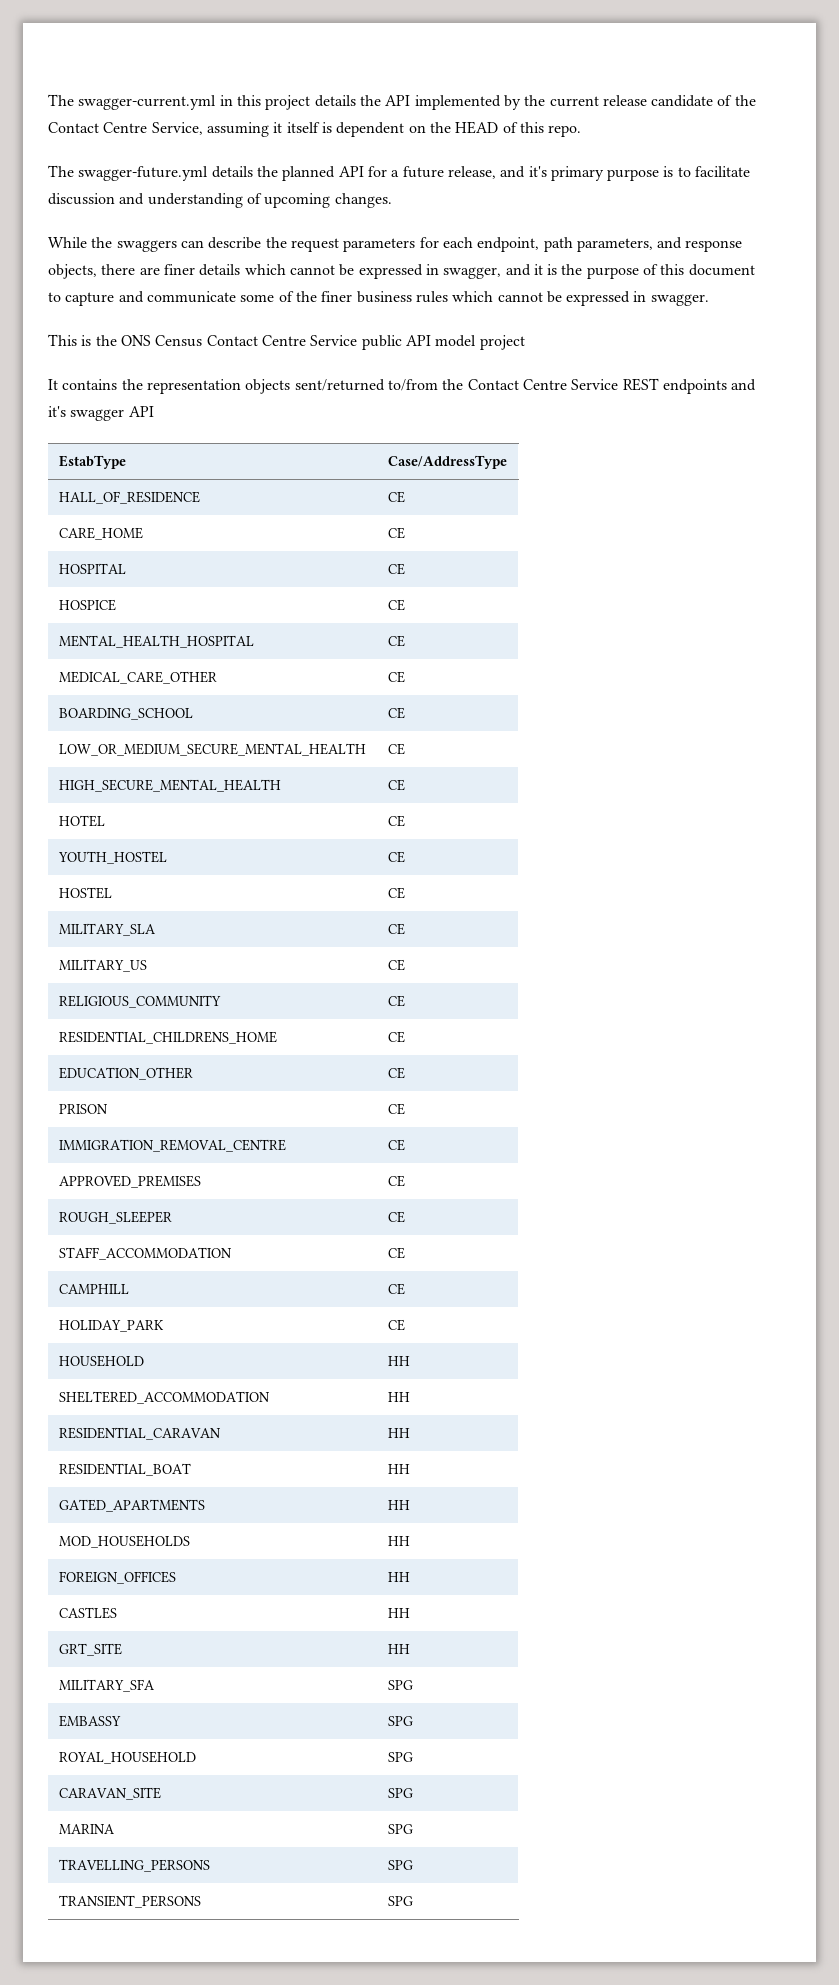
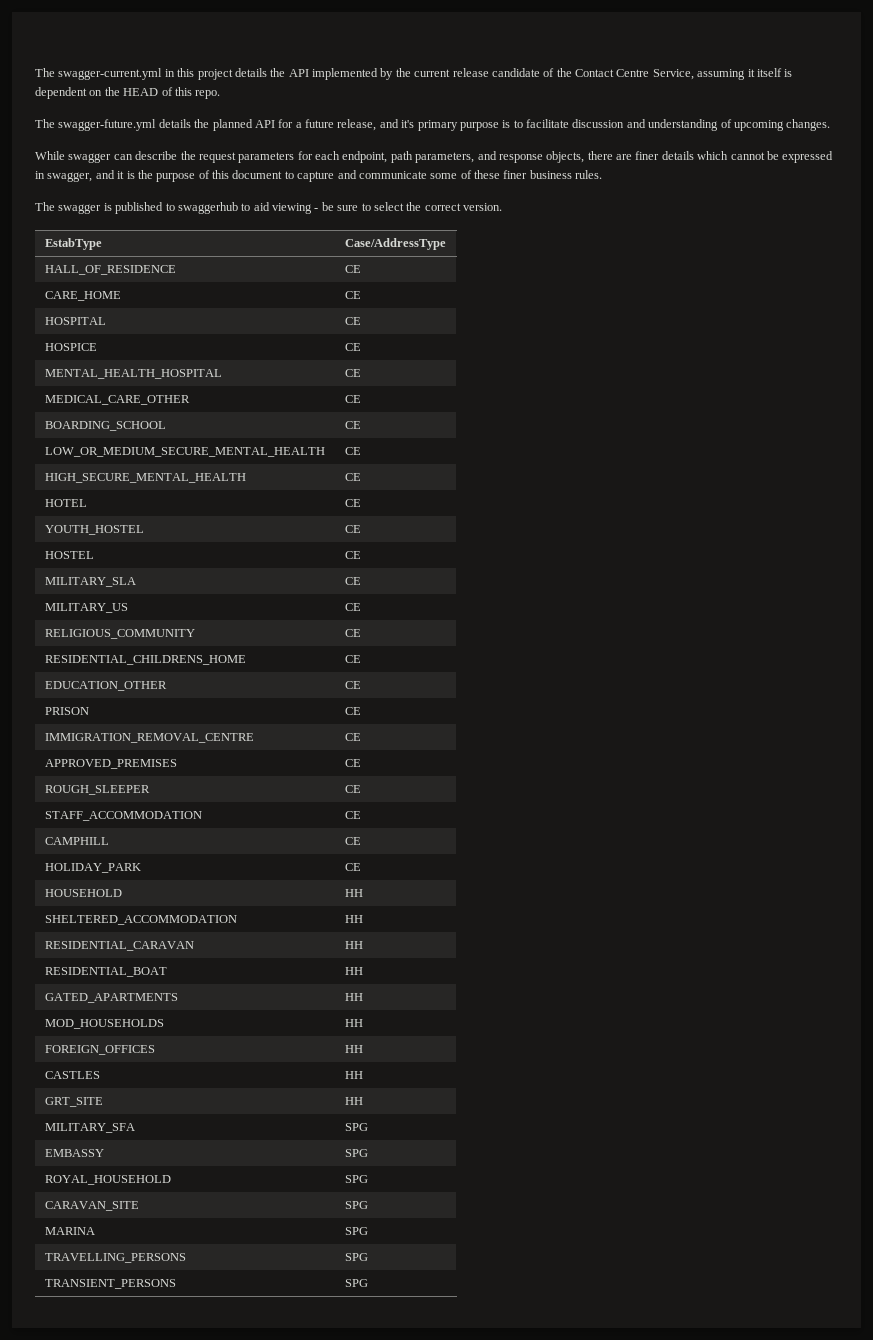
- While the swaggers can describe the request parameters for each endpoint, path parameters, and response objects, there are finer details which cannot be expressed in swagger, and it is the purpose of this document to capture and communicate some of the finer business rules which cannot be expressed in swagger.
- This is the ONS Census Contact Centre Service public API model project
- It contains the representation objects sent/returned to/from the Contact Centre Service REST endpoints and it's swagger API
+ While swagger can describe the request parameters for each endpoint, path parameters, and response objects, there are finer details which cannot be expressed in swagger, and it is the purpose of this document to capture and communicate some of these finer business rules.
+ The swagger is published to swaggerhub to aid viewing - be sure to select the correct version.

